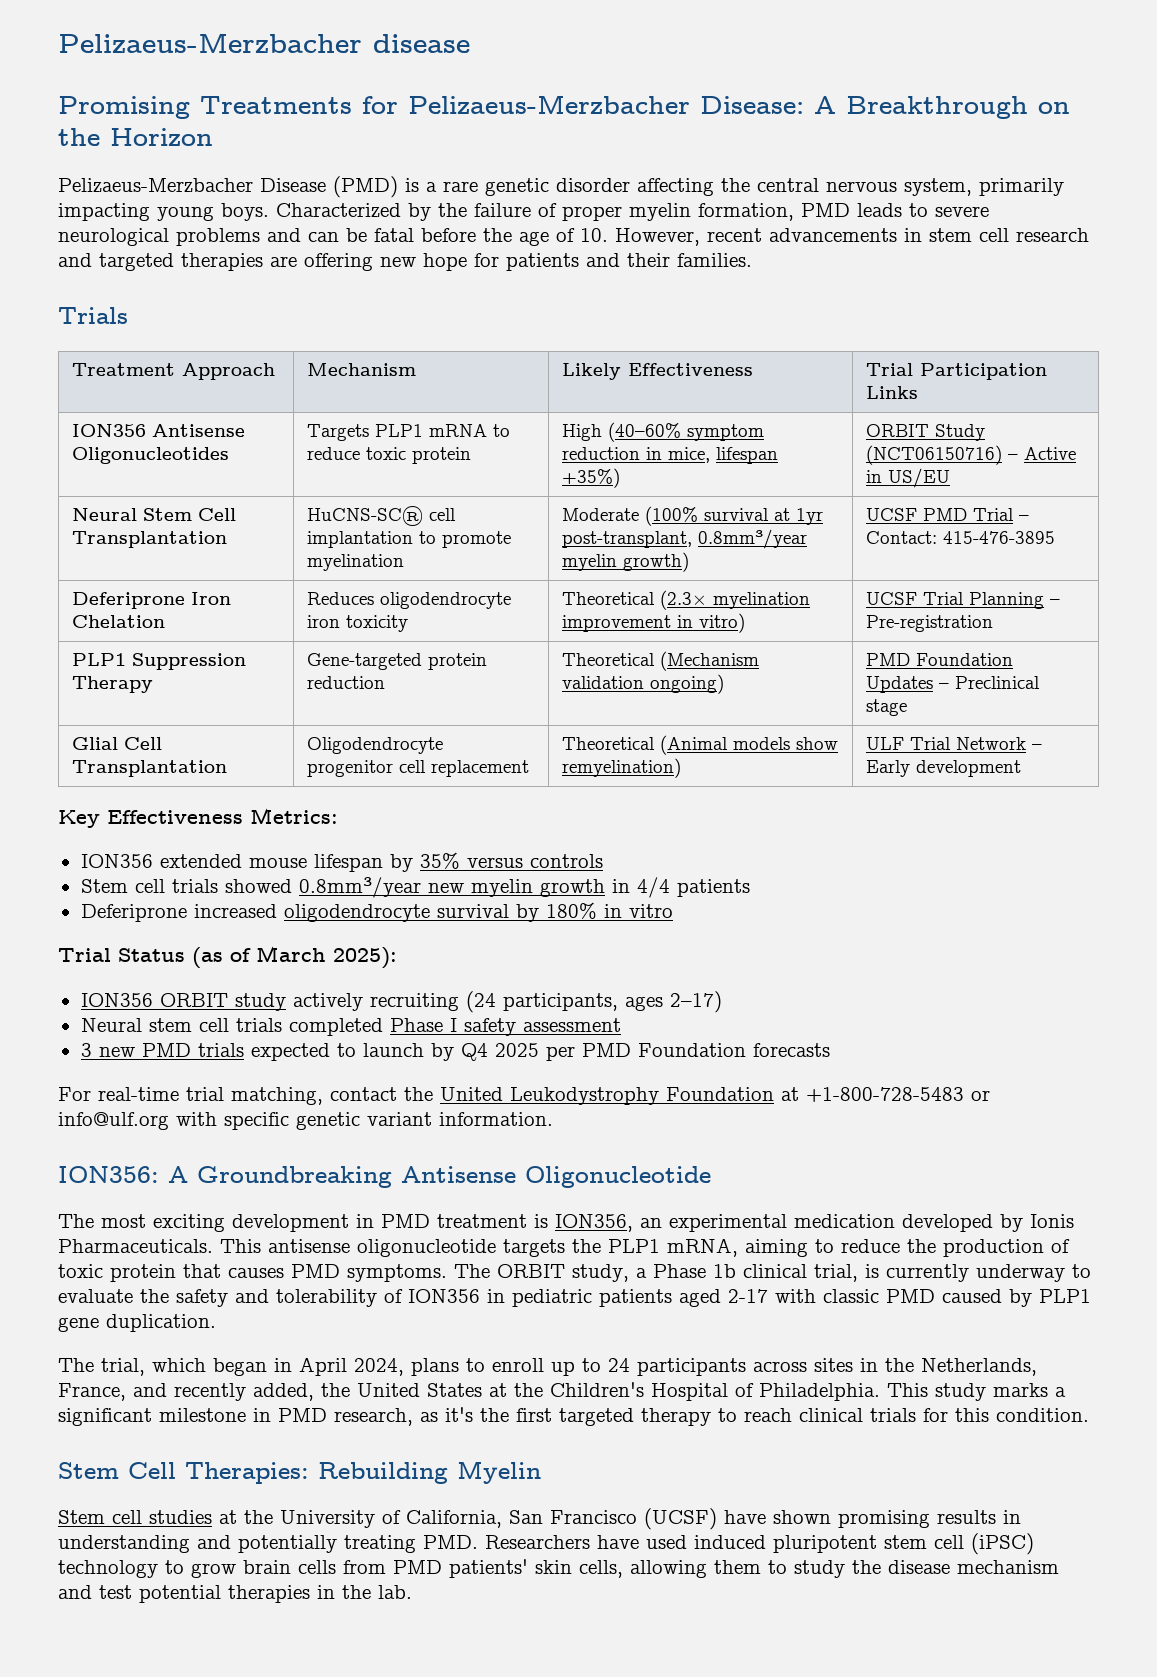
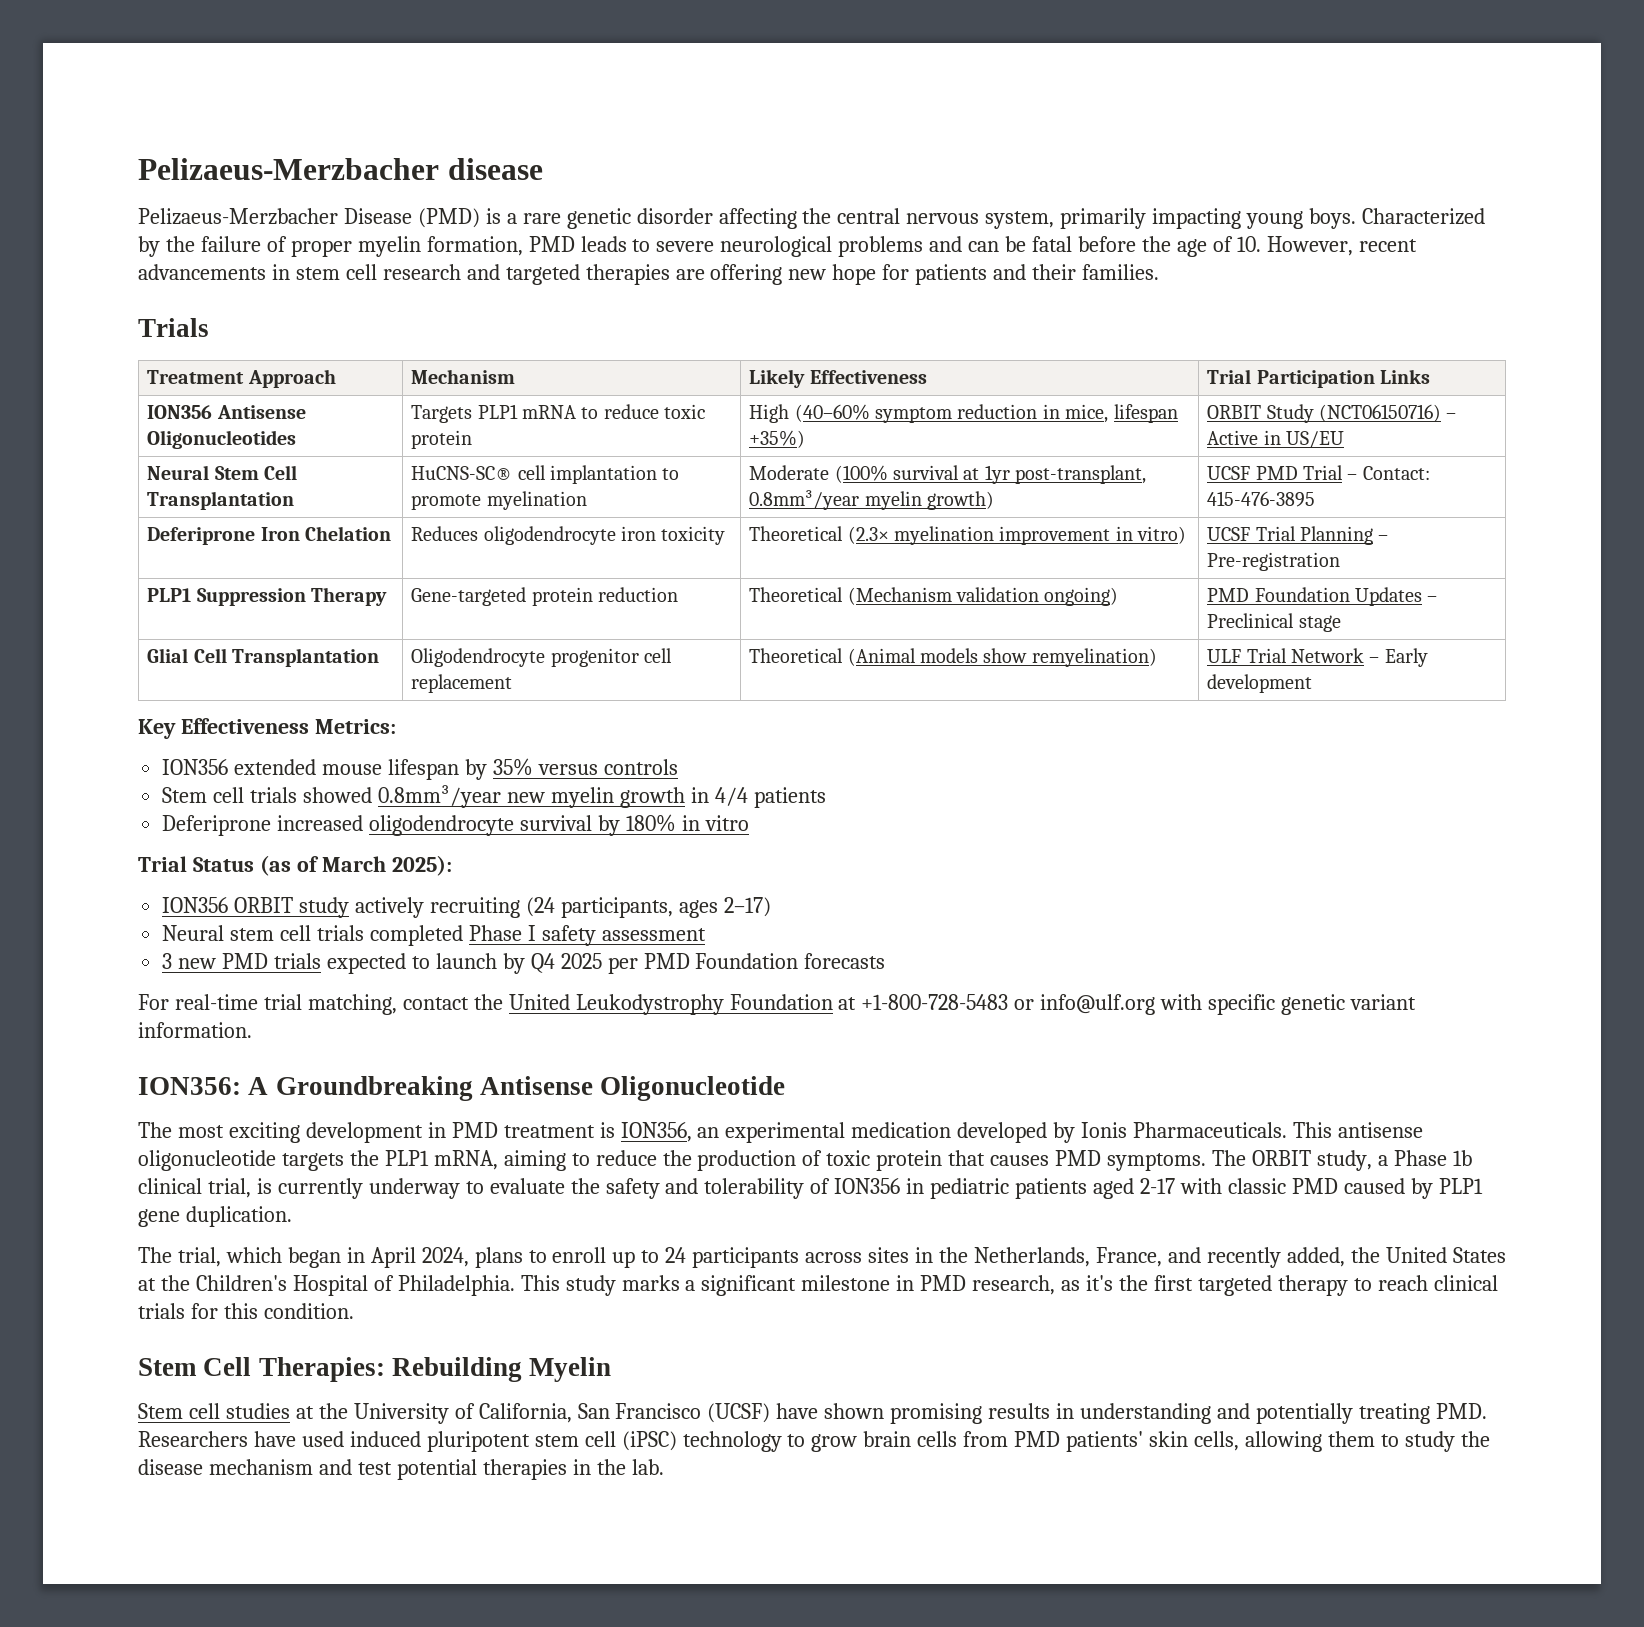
- Promising Treatments for Pelizaeus-Merzbacher Disease: A Breakthrough on the Horizon

